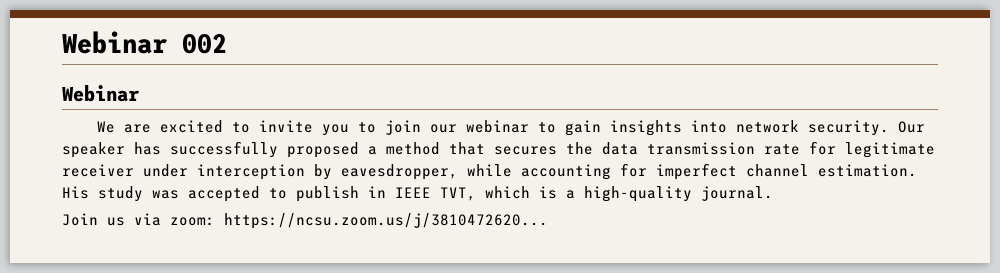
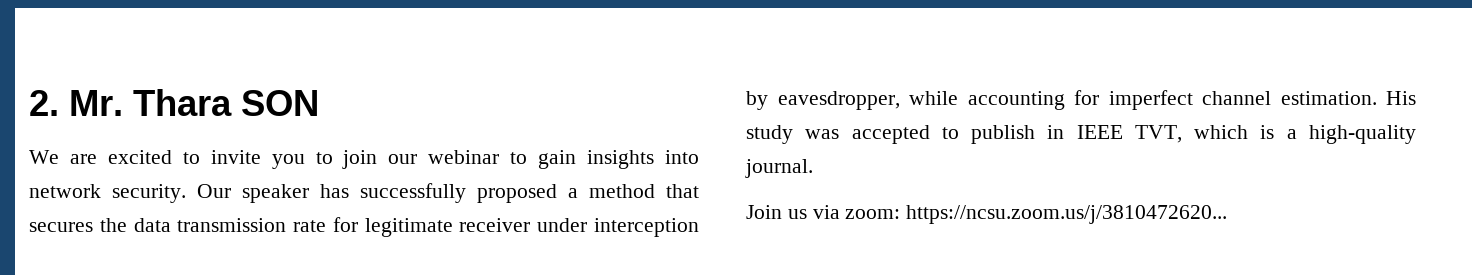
- Webinar 002
- Webinar
+ 2. Mr. Thara SON

